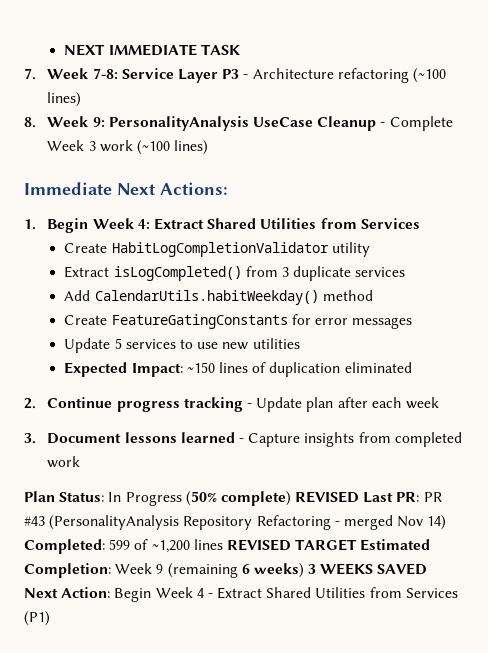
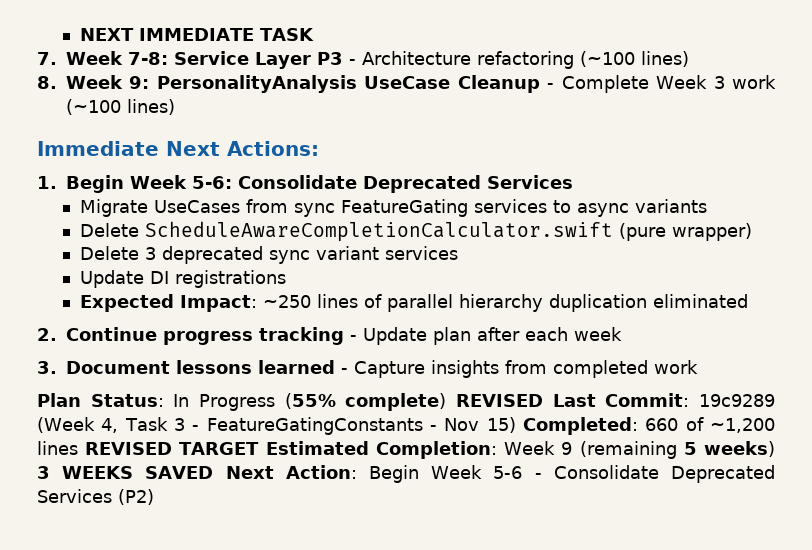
- 1. Begin Week 4: Extract Shared Utilities from Services
- Create HabitLogCompletionValidator utility
- Extract isLogCompleted() from 3 duplicate services
- Add CalendarUtils.habitWeekday() method
- Create FeatureGatingConstants for error messages
- Update 5 services to use new utilities
+ 1. Begin Week 5-6: Consolidate Deprecated Services
+ Migrate UseCases from sync FeatureGating services to async variants
+ Delete ScheduleAwareCompletionCalculator.swift (pure wrapper)
+ Delete 3 deprecated sync variant services
+ Update DI registrations
- Expected Impact: ~150 lines of duplication eliminated
+ Expected Impact: ~250 lines of parallel hierarchy duplication eliminated
- Plan Status: In Progress (50% complete) REVISED Last PR: PR #43 (PersonalityAnalysis Repository Refactoring - merged Nov 14) Completed: 599 of ~1,200 lines REVISED TARGET Estimated Completion: Week 9 (remaining 6 weeks) 3 WEEKS SAVED Next Action: Begin Week 4 - Extract Shared Utilities from Services (P1)
+ Plan Status: In Progress (55% complete) REVISED Last Commit: 19c9289 (Week 4, Task 3 - FeatureGatingConstants - Nov 15) Completed: 660 of ~1,200 lines REVISED TARGET Estimated Completion: Week 9 (remaining 5 weeks) 3 WEEKS SAVED Next Action: Begin Week 5-6 - Consolidate Deprecated Services (P2)

